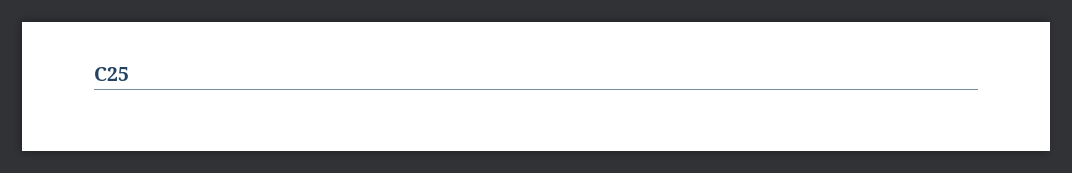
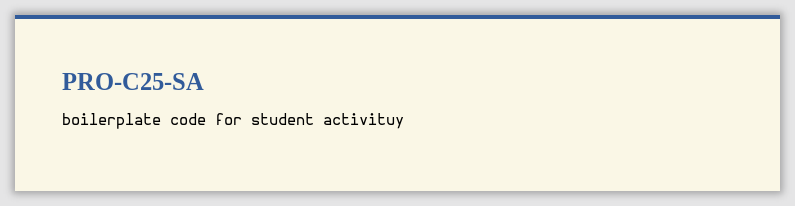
- C25
+ PRO-C25-SA
+ boilerplate code for student activituy

